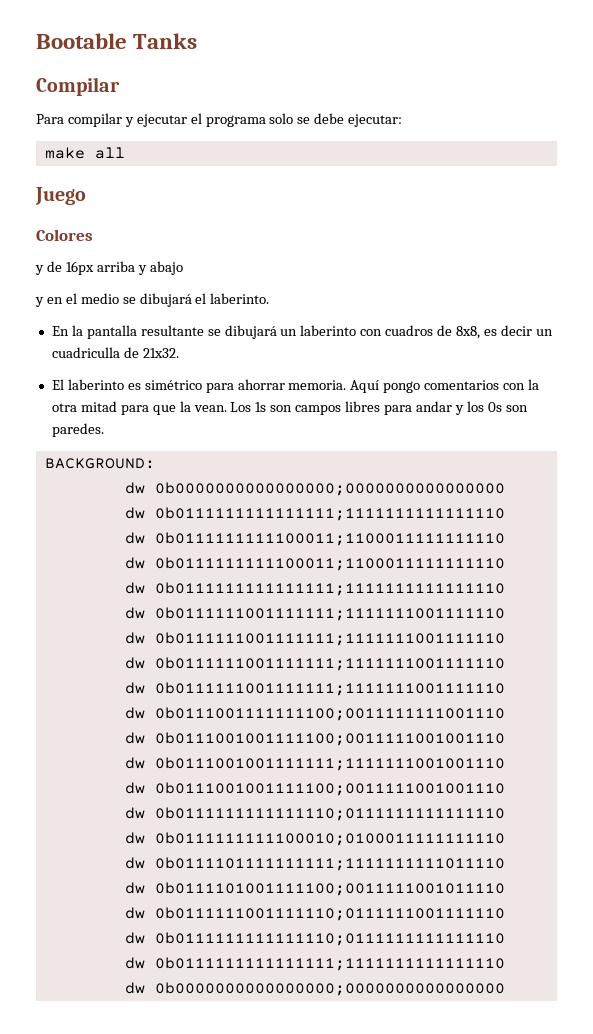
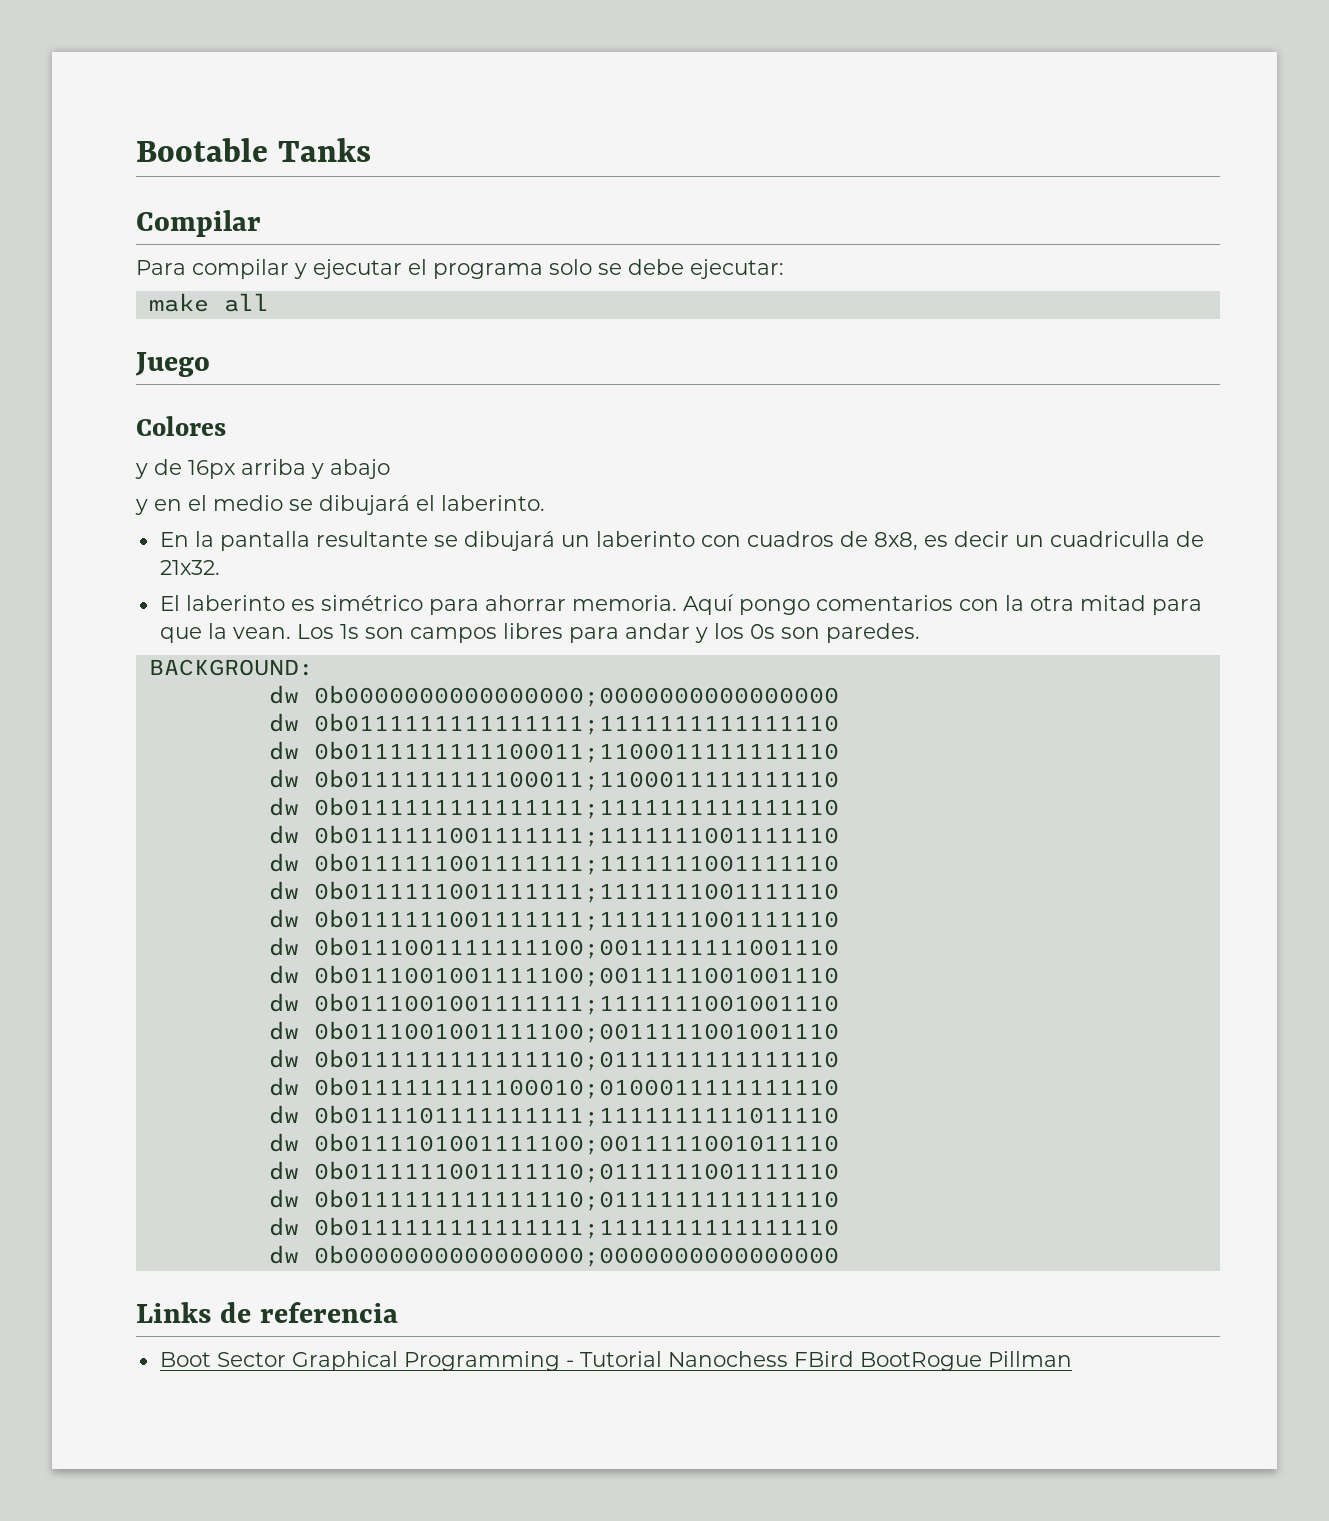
+ Links de referencia
+ Boot Sector Graphical Programming - Tutorial Nanochess FBird BootRogue Pillman

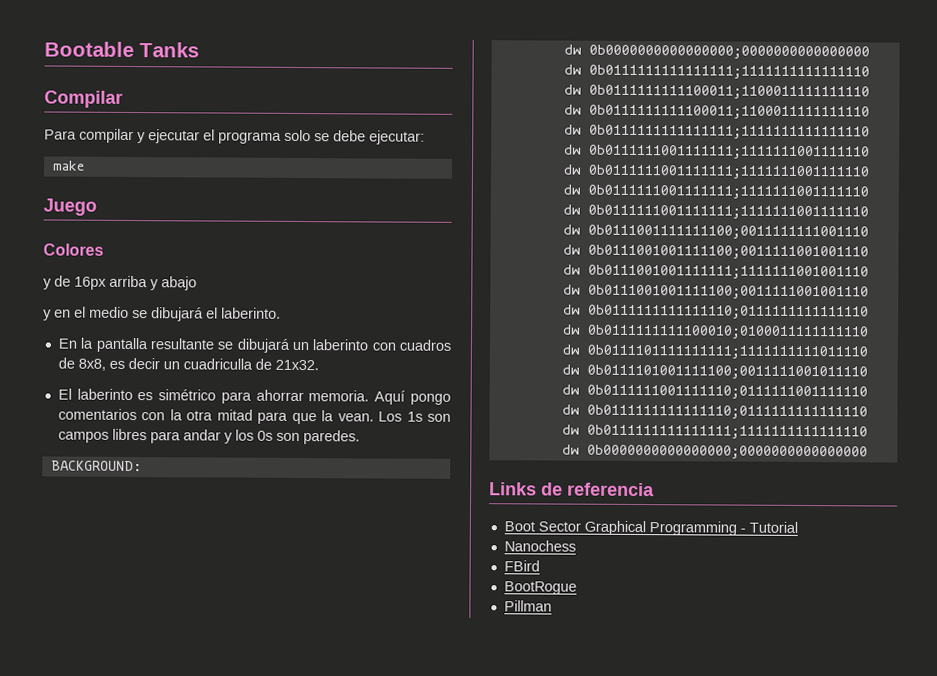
- make all
+ make
- Boot Sector Graphical Programming - Tutorial Nanochess FBird BootRogue Pillman
+ Boot Sector Graphical Programming - Tutorial
+ Nanochess
+ FBird
+ BootRogue
+ Pillman

